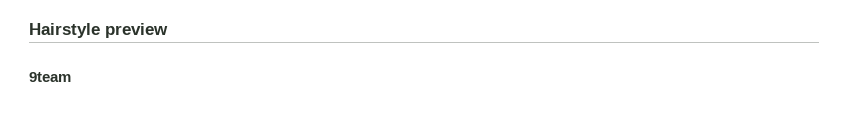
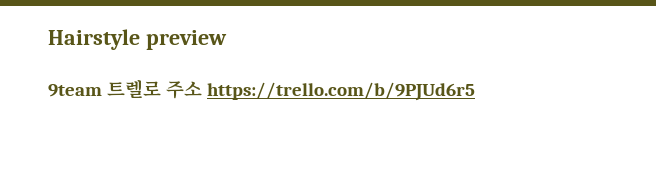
- 9team
+ 9team 트렐로 주소 https://trello.com/b/9PJUd6r5

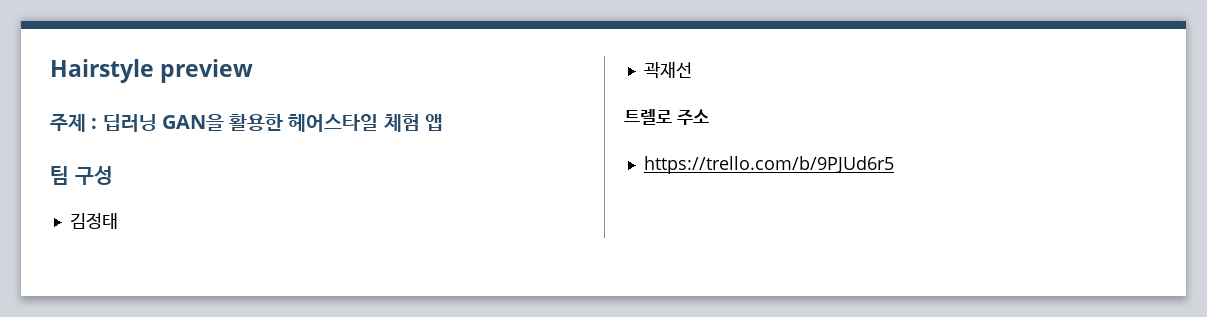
- 9team 트렐로 주소 https://trello.com/b/9PJUd6r5
+ 주제 : 딥러닝 GAN을 활용한 헤어스타일 체험 앱
+ 팀 구성
+ 김정태
+ 곽재선
+ 트렐로 주소
+ https://trello.com/b/9PJUd6r5

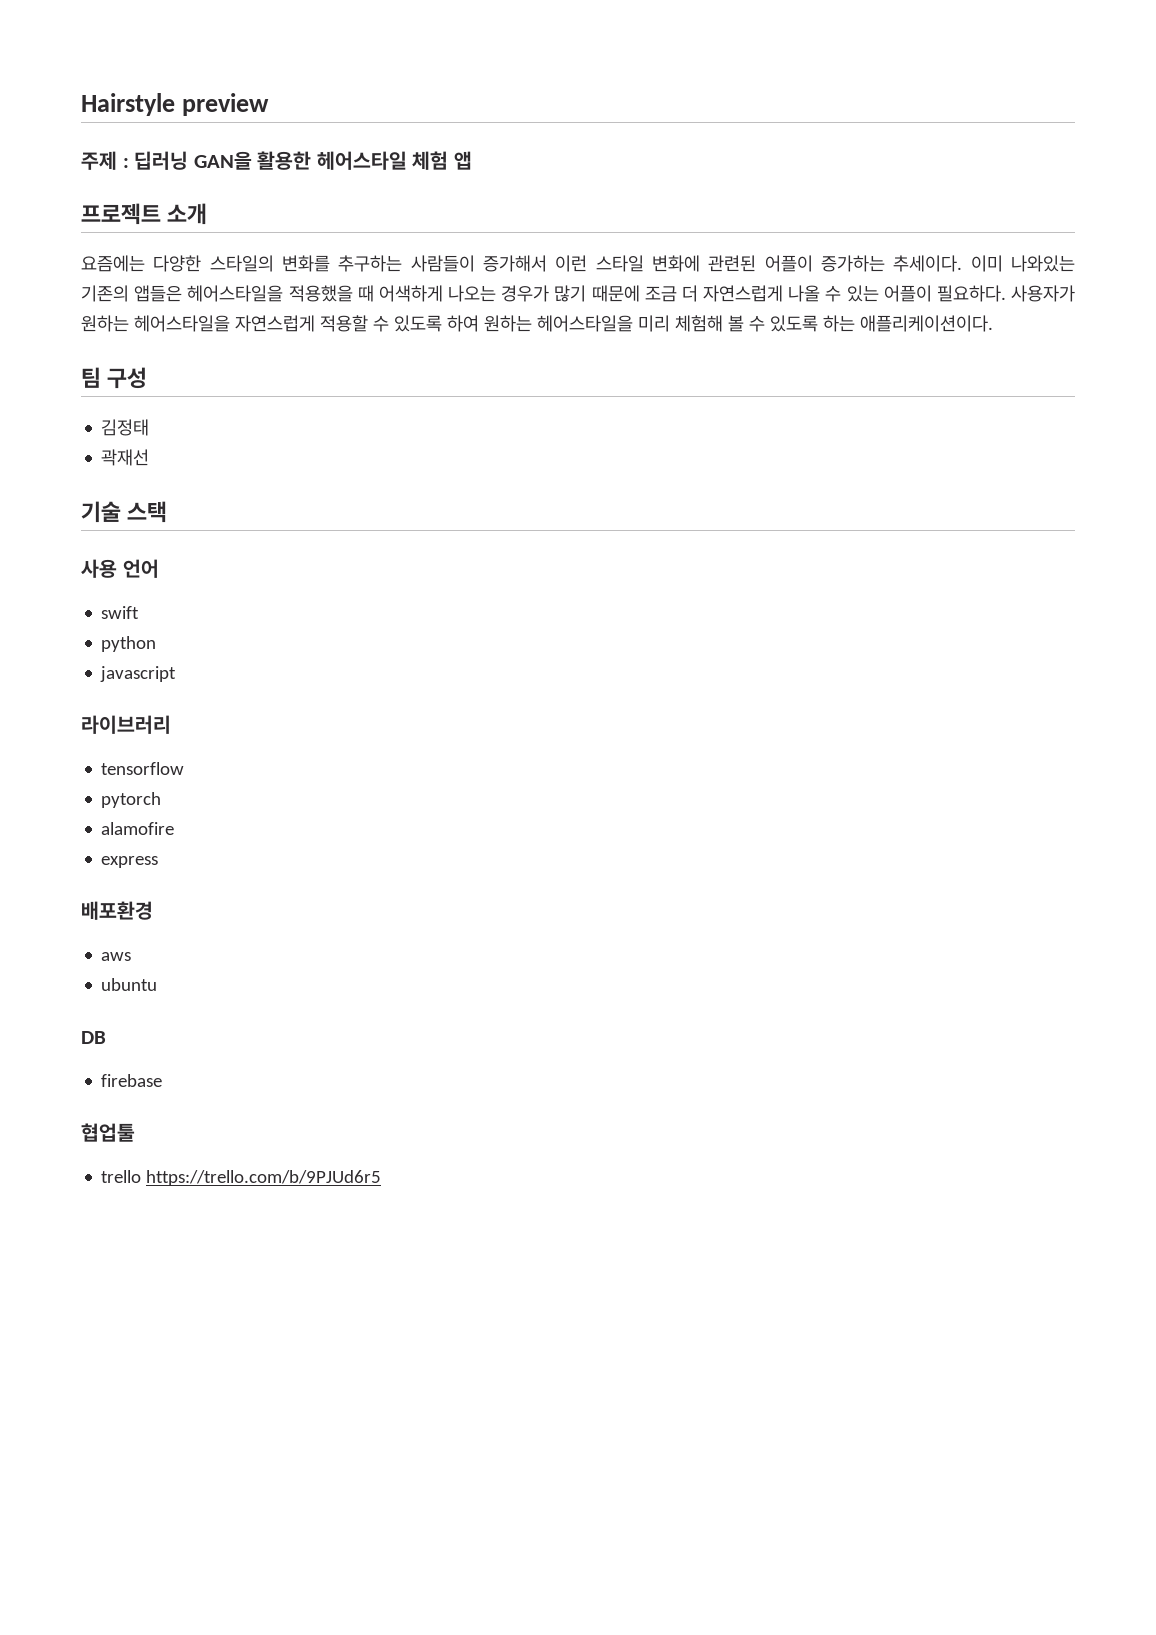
+ 프로젝트 소개
+ 요즘에는 다양한 스타일의 변화를 추구하는 사람들이 증가해서 이런 스타일 변화에 관련된 어플이 증가하는 추세이다. 이미 나와있는 기존의 앱들은 헤어스타일을 적용했을 때 어색하게 나오는 경우가 많기 때문에 조금 더 자연스럽게 나올 수 있는 어플이 필요하다. 사용자가 원하는 헤어스타일을 자연스럽게 적용할 수 있도록 하여 원하는 헤어스타일을 미리 체험해 볼 수 있도록 하는 애플리케이션이다.
  팀 구성
  김정태
  곽재선
- 트렐로 주소
- https://trello.com/b/9PJUd6r5
+ 기술 스택
+ 사용 언어
+ swift
+ python
+ javascript
+ 라이브러리
+ tensorflow
+ pytorch
+ alamofire
+ express
+ 배포환경
+ aws
+ ubuntu
+ DB
+ firebase
+ 협업툴
+ trello https://trello.com/b/9PJUd6r5

